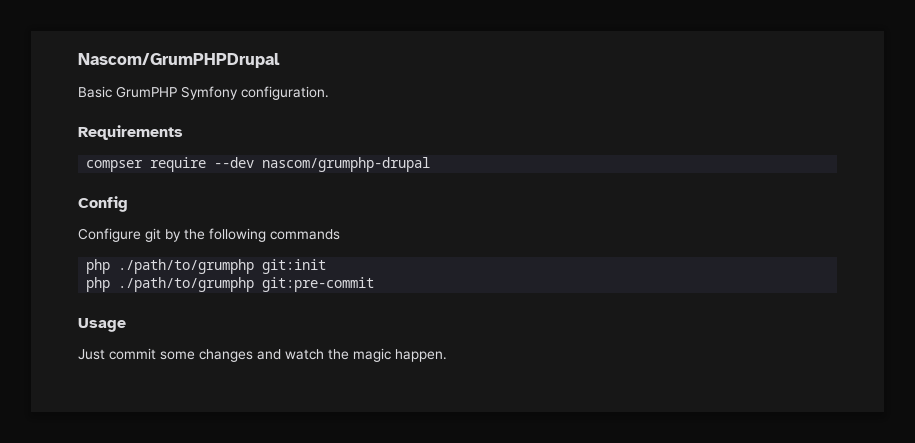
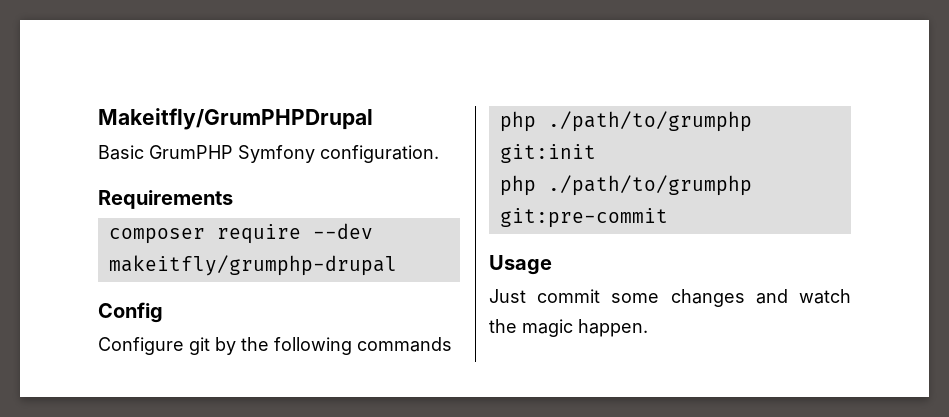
- Nascom/GrumPHPDrupal
+ Makeitfly/GrumPHPDrupal
- compser require --dev nascom/grumphp-drupal
+ composer require --dev makeitfly/grumphp-drupal

